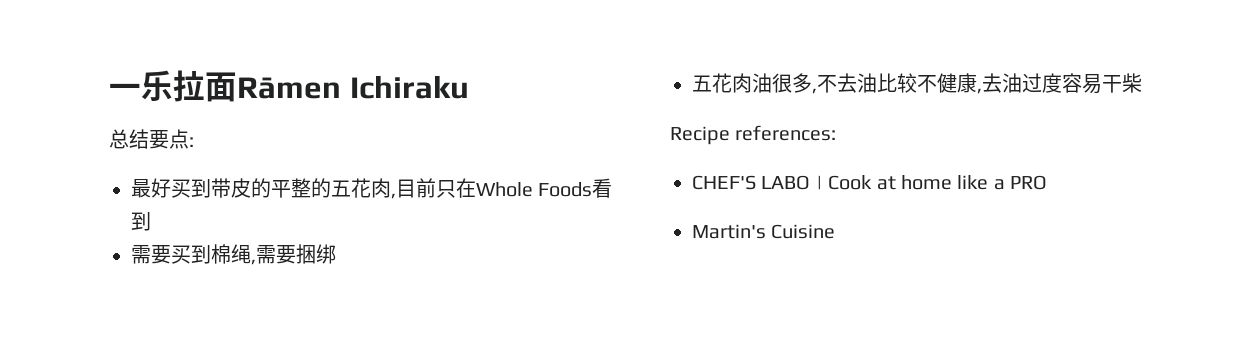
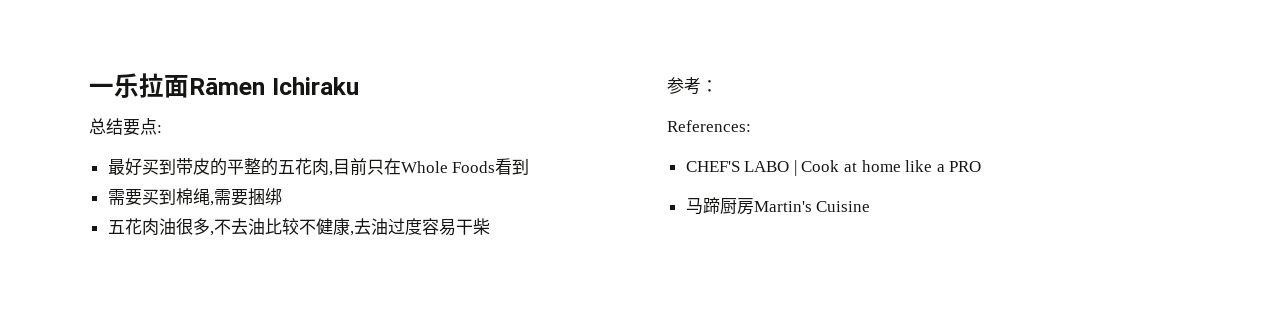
- Recipe references:
+ 参考：
+ References:
- Martin's Cuisine
+ 马蹄厨房Martin's Cuisine

